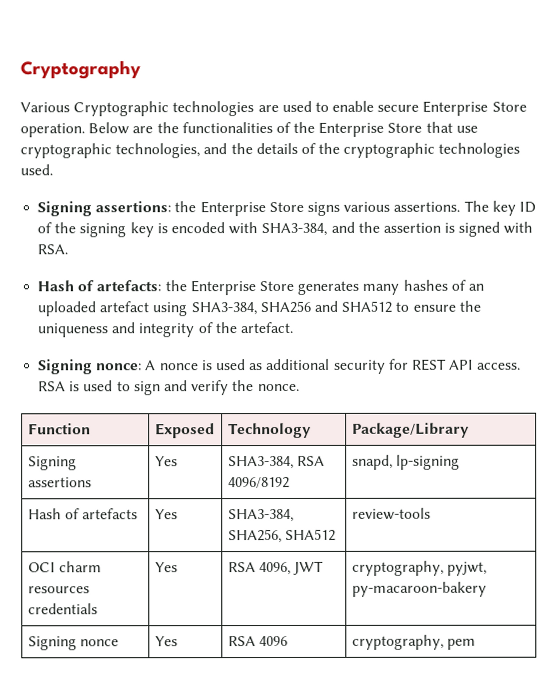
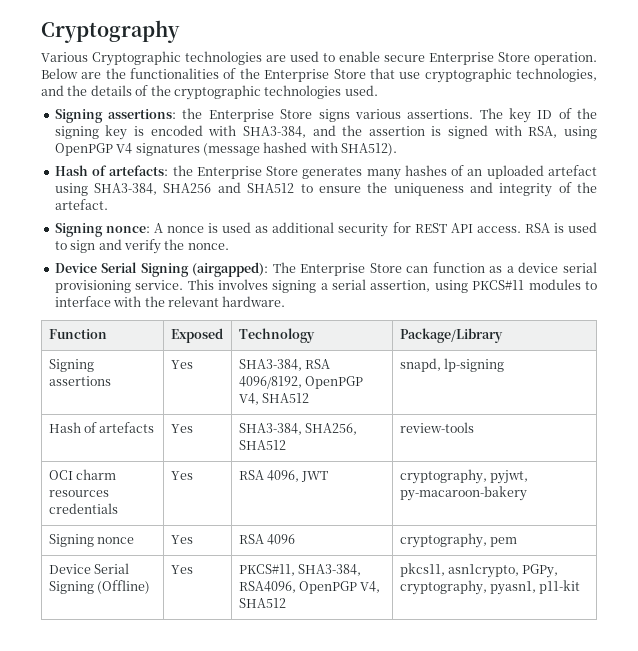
- The key ID of the signing key is encoded with SHA3-384, and the assertion is signed with RSA.
+ The key ID of the signing key is encoded with SHA3-384, and the assertion is signed with RSA, using OpenPGP V4 signatures (message hashed with SHA512).
+ Device Serial Signing (airgapped): The Enterprise Store can function as a device serial provisioning service. This involves signing a serial assertion, using PKCS#11 modules to interface with the relevant hardware.
- Signing assertions | Yes | SHA3-384, RSA 4096/8192 | snapd, lp-signing
+ Signing assertions | Yes | SHA3-384, RSA 4096/8192, OpenPGP V4, SHA512 | snapd, lp-signing
+ Device Serial Signing (Offline) | Yes | PKCS#11, SHA3-384, RSA4096, OpenPGP V4, SHA512 | pkcs11, asn1crypto, PGPy, cryptography, pyasn1, p11-kit

